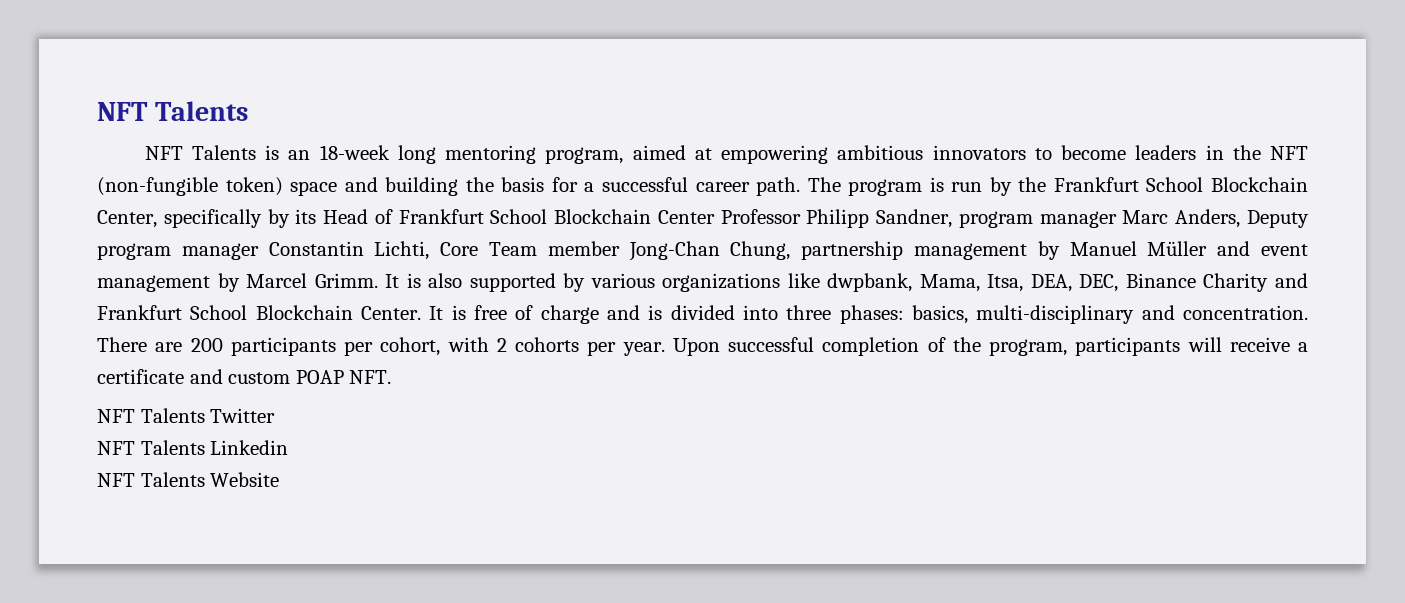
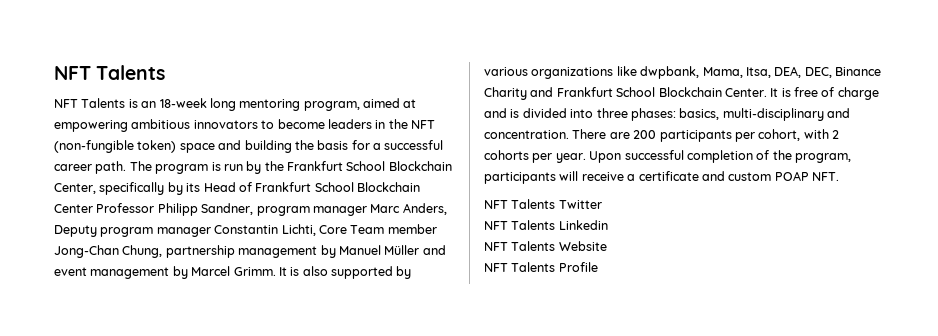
+ NFT Talents Profile

